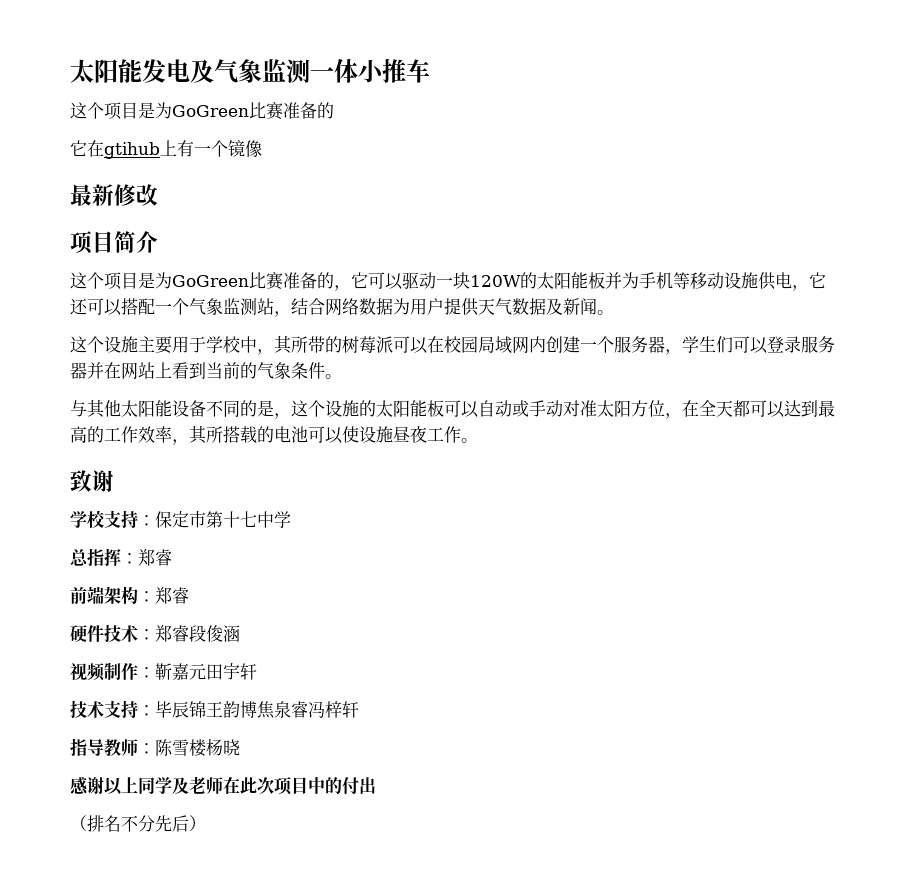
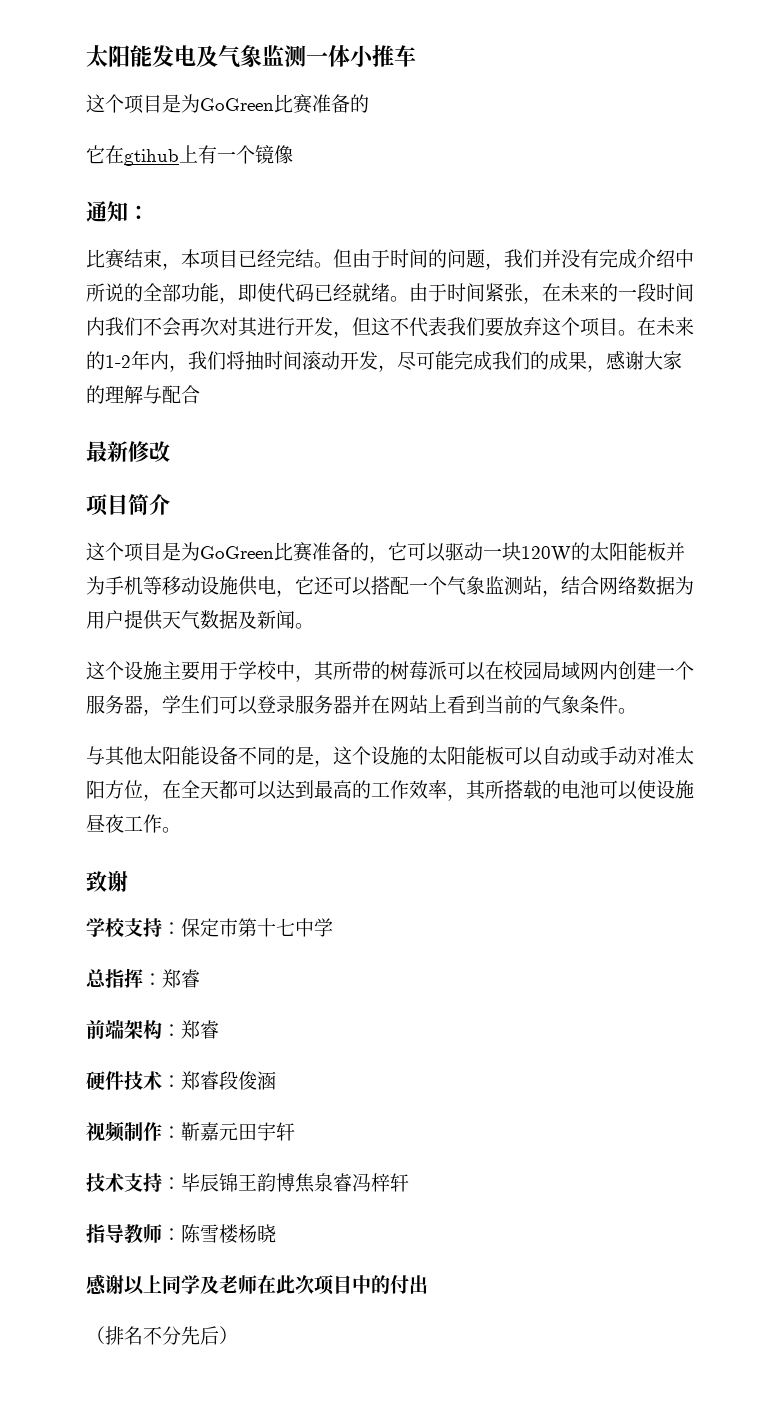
+ 通知：
+ 比赛结束，本项目已经完结。但由于时间的问题，我们并没有完成介绍中所说的全部功能，即使代码已经就绪。由于时间紧张，在未来的一段时间内我们不会再次对其进行开发，但这不代表我们要放弃这个项目。在未来的1-2年内，我们将抽时间滚动开发，尽可能完成我们的成果，感谢大家的理解与配合

